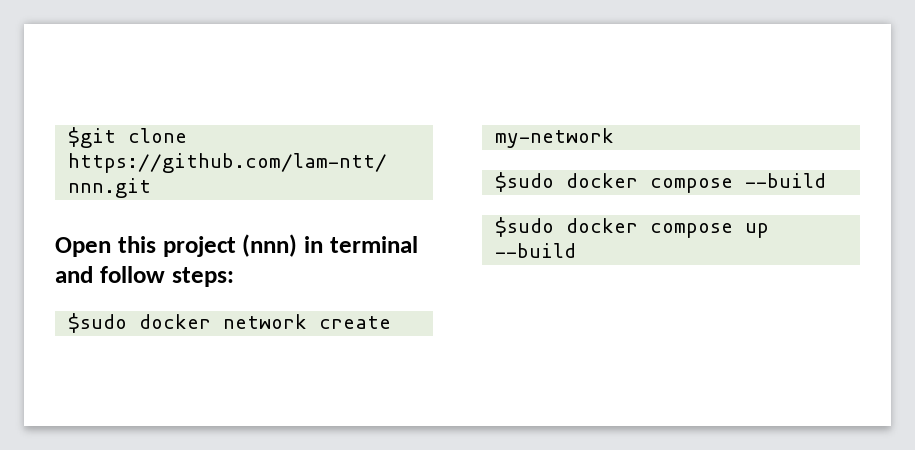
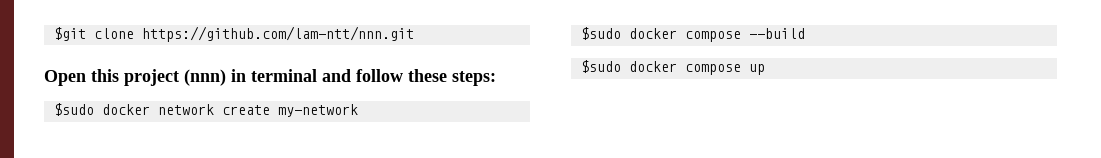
- Open this project (nnn) in terminal and follow steps:
+ Open this project (nnn) in terminal and follow these steps:
- $sudo docker compose up --build
+ $sudo docker compose up

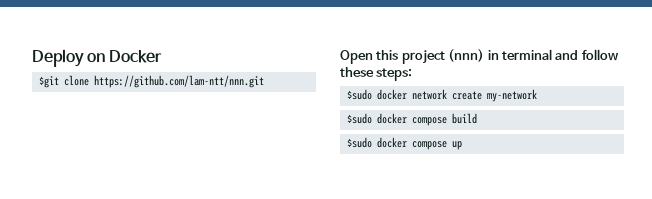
+ Deploy on Docker
- $sudo docker compose --build
+ $sudo docker compose build

